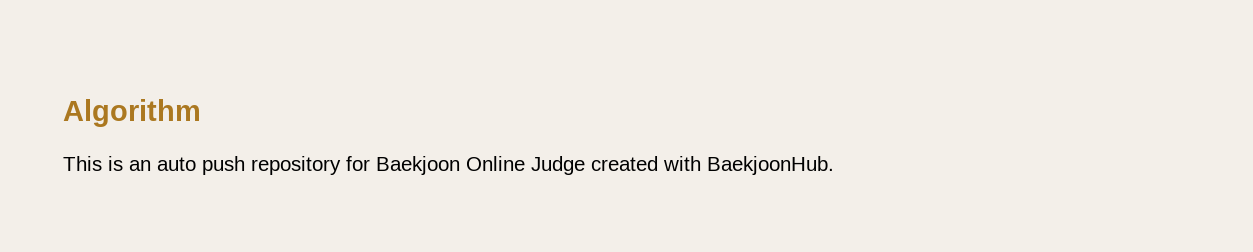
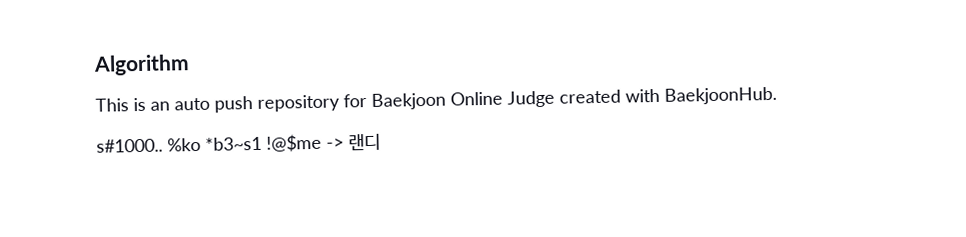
+ s#1000.. %ko *b3~s1 !@$me -> 랜디

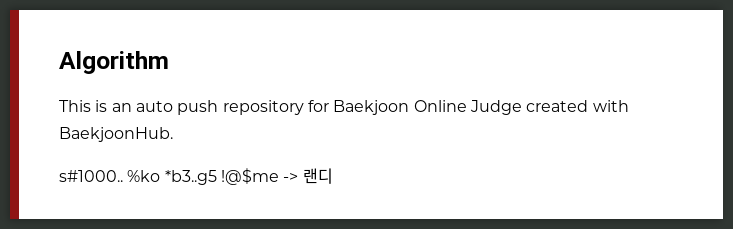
- %ko *b3~s1 !@$me -> 랜디
+ %ko *b3..g5 !@$me -> 랜디

